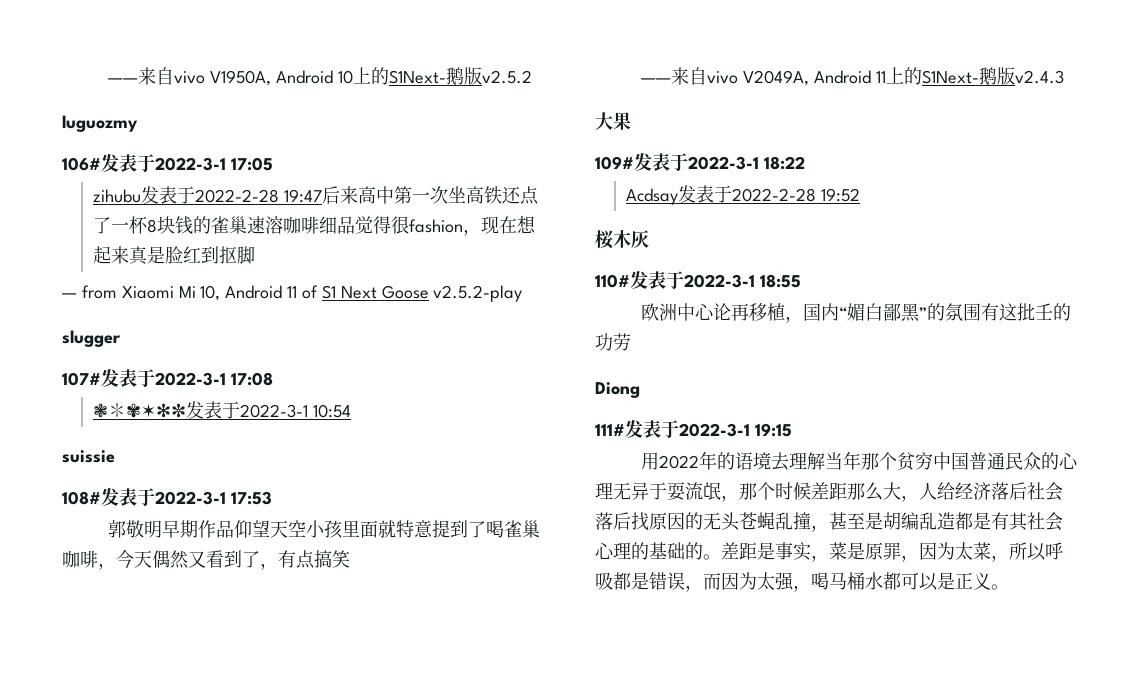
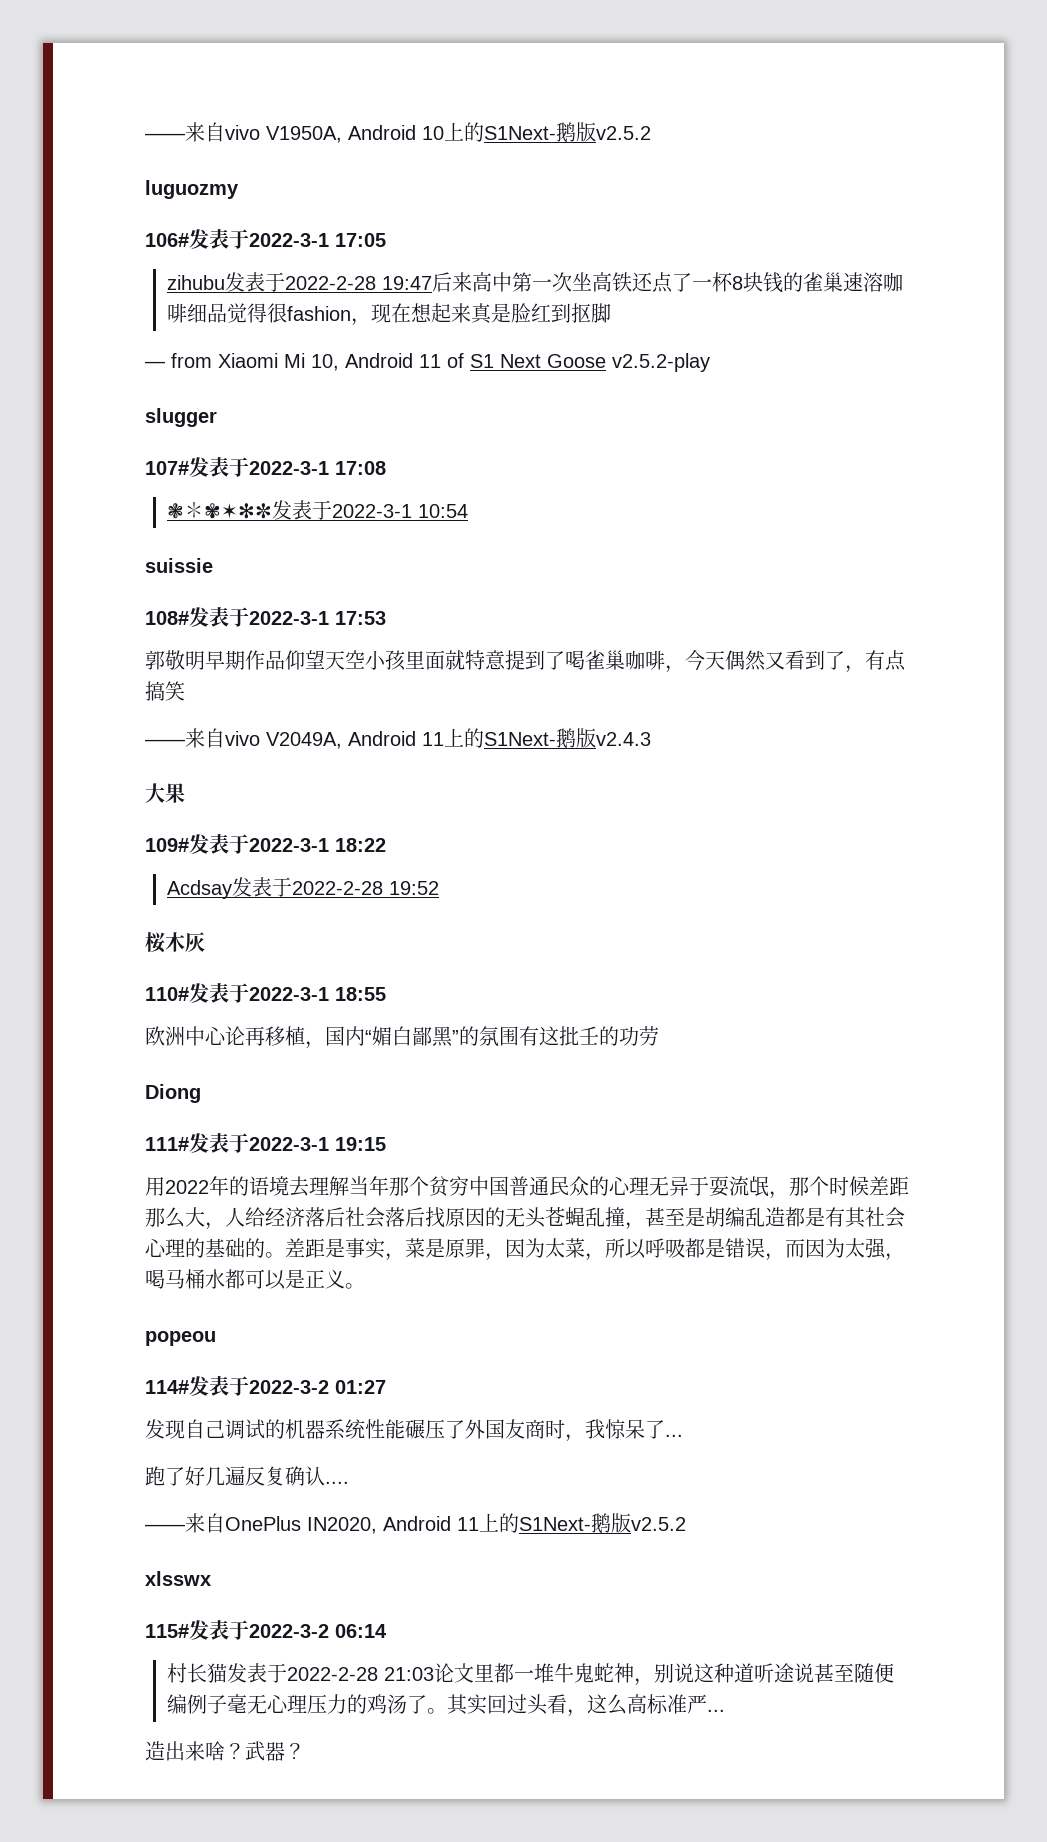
+ popeou
+ 114#发表于2022-3-2 01:27
+ 发现自己调试的机器系统性能碾压了外国友商时，我惊呆了...
+ 跑了好几遍反复确认....
+ ——来自OnePlus IN2020, Android 11上的S1Next-鹅版v2.5.2
+ xlsswx
+ 115#发表于2022-3-2 06:14
+ 村长猫发表于2022-2-28 21:03论文里都一堆牛鬼蛇神，别说这种道听途说甚至随便编例子毫无心理压力的鸡汤了。其实回过头看，这么高标准严...
+ 造出来啥？武器？

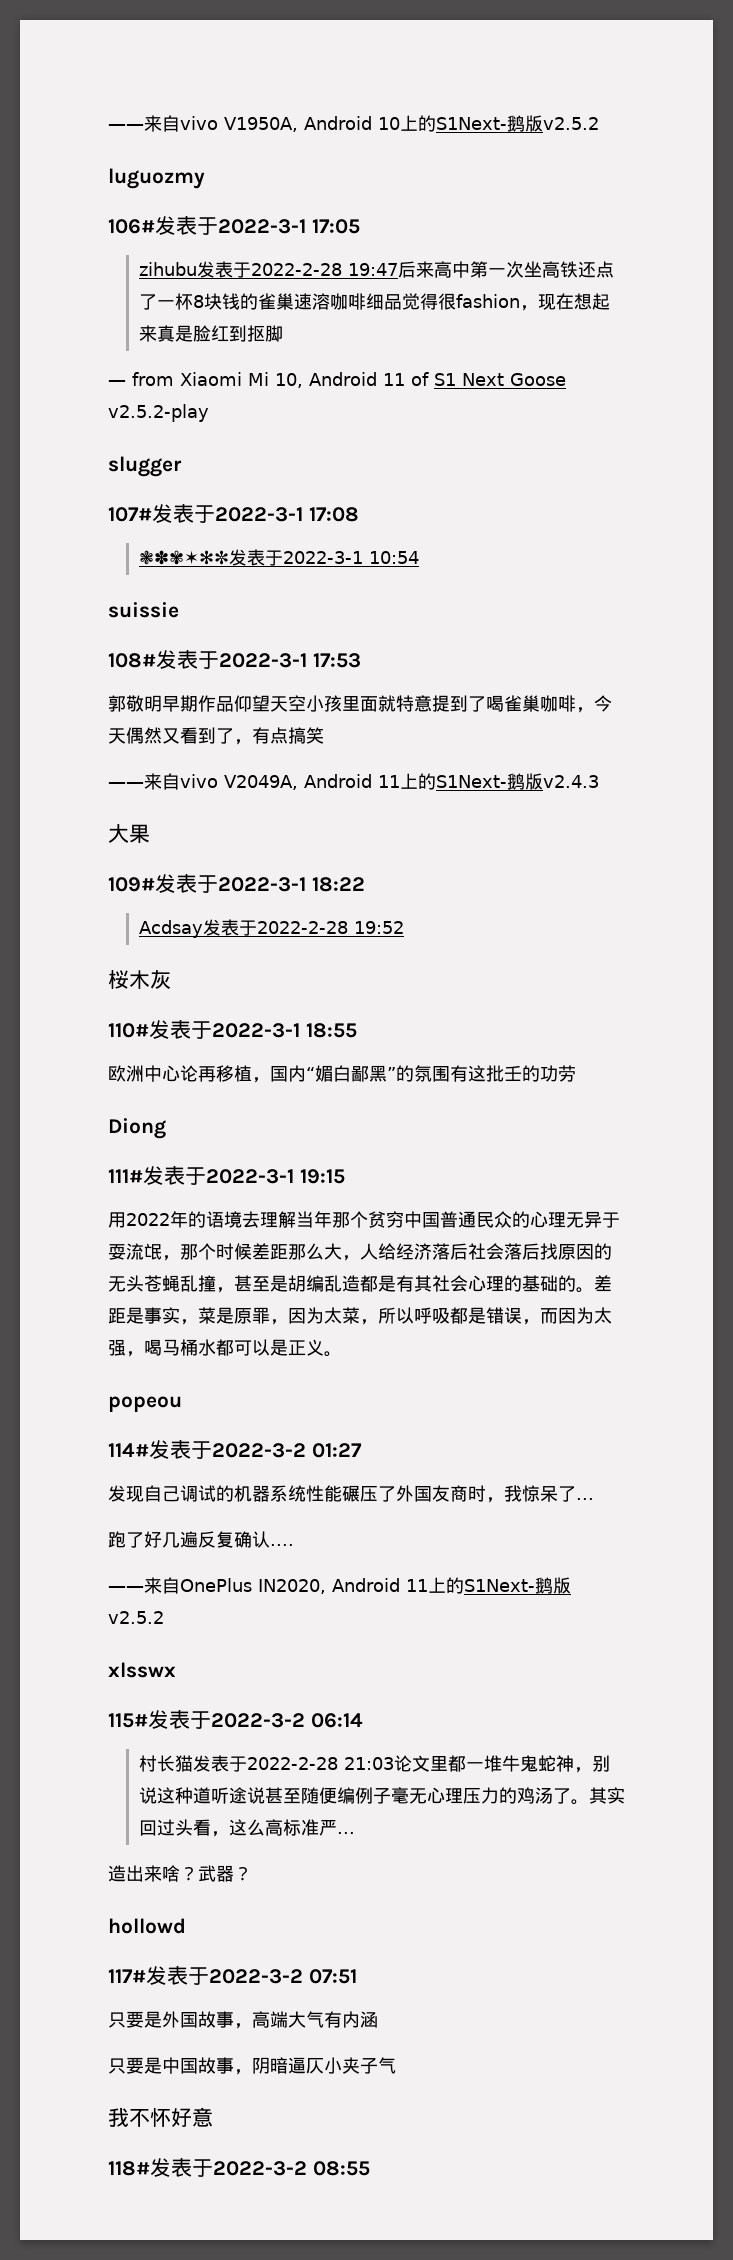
+ hollowd
+ 117#发表于2022-3-2 07:51
+ 只要是外国故事，高端大气有内涵
+ 只要是中国故事，阴暗逼仄小夹子气
+ 我不怀好意
+ 118#发表于2022-3-2 08:55

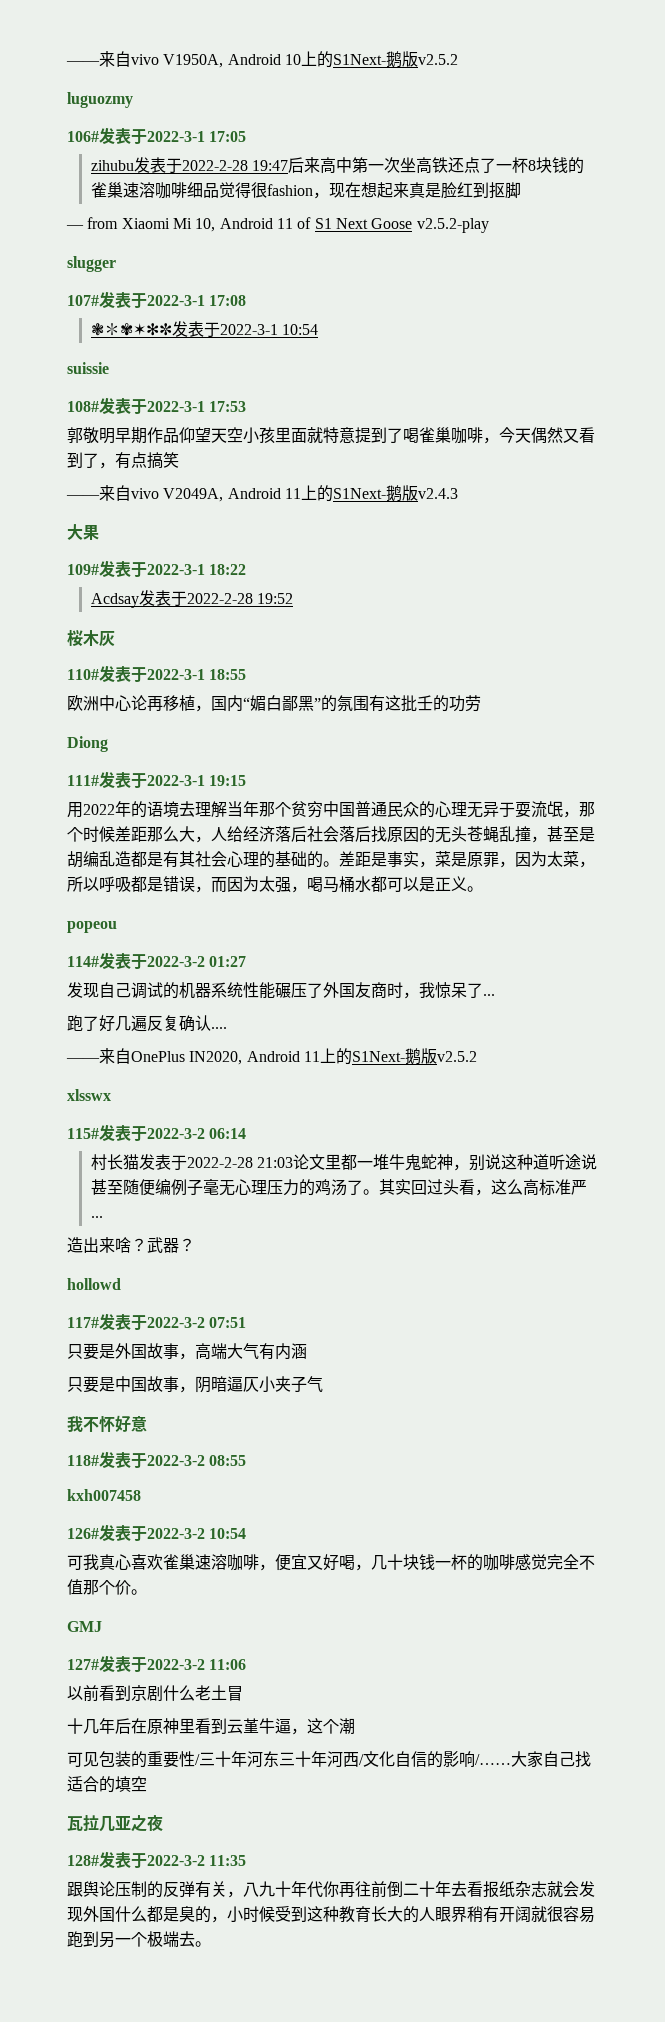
+ kxh007458
+ 126#发表于2022-3-2 10:54
+ 可我真心喜欢雀巢速溶咖啡，便宜又好喝，几十块钱一杯的咖啡感觉完全不值那个价。
+ GMJ
+ 127#发表于2022-3-2 11:06
+ 以前看到京剧什么老土冒
+ 十几年后在原神里看到云堇牛逼，这个潮
+ 可见包装的重要性/三十年河东三十年河西/文化自信的影响/……大家自己找适合的填空
+ 瓦拉几亚之夜
+ 128#发表于2022-3-2 11:35
+ 跟舆论压制的反弹有关，八九十年代你再往前倒二十年去看报纸杂志就会发现外国什么都是臭的，小时候受到这种教育长大的人眼界稍有开阔就很容易跑到另一个极端去。

